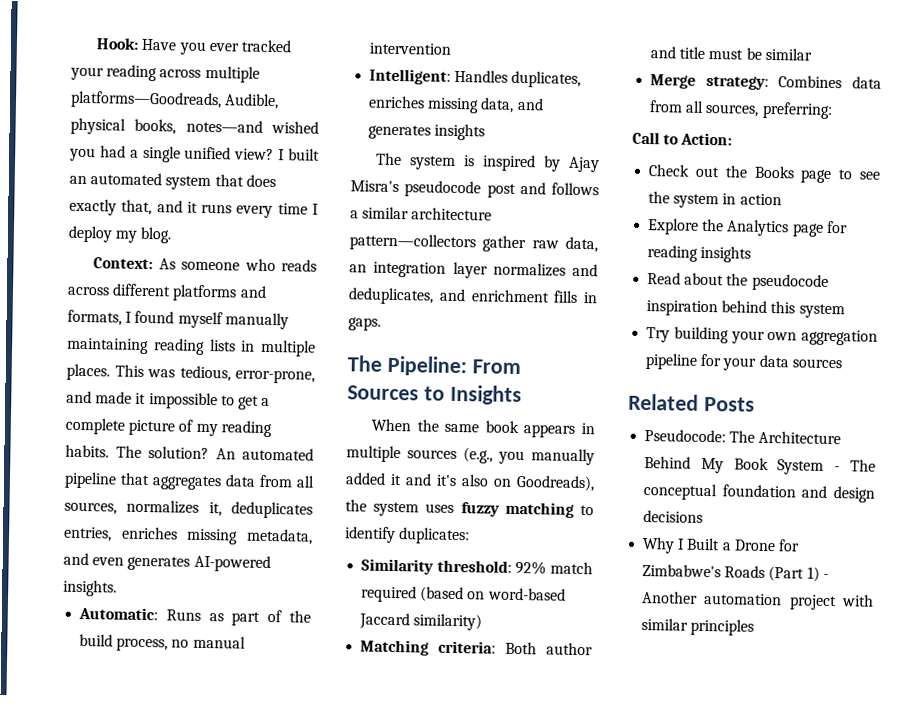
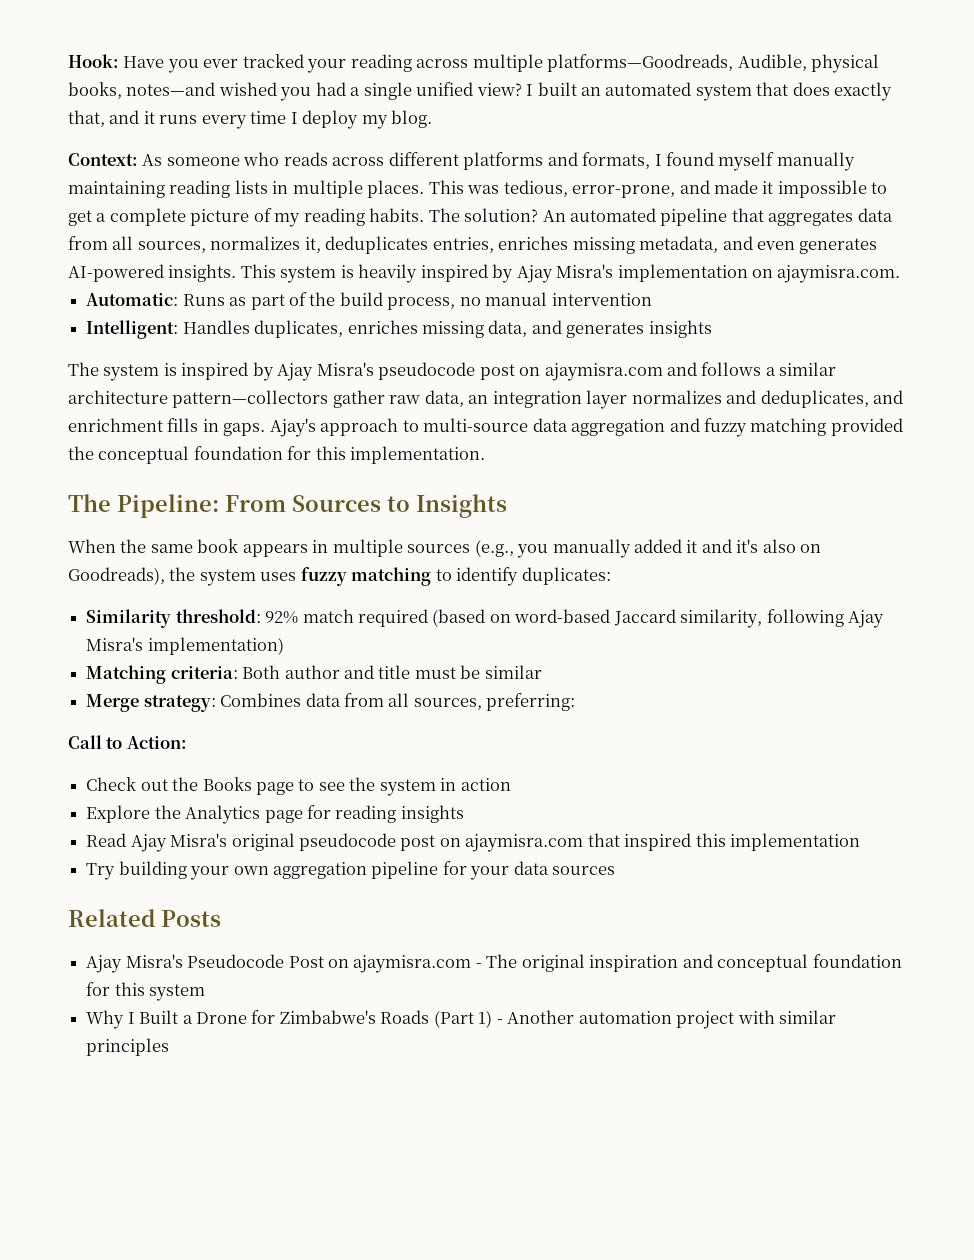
+ This system is heavily inspired by Ajay Misra's implementation on ajaymisra.com.
- The system is inspired by Ajay Misra's pseudocode post and follows a similar architecture pattern—collectors gather raw data, an integration layer normalizes and deduplicates, and enrichment fills in gaps.
+ The system is inspired by Ajay Misra's pseudocode post on ajaymisra.com and follows a similar architecture pattern—collectors gather raw data, an integration layer normalizes and deduplicates, and enrichment fills in gaps. Ajay's approach to multi-source data aggregation and fuzzy matching provided the conceptual foundation for this implementation.
- Similarity threshold: 92% match required (based on word-based Jaccard similarity)
+ Similarity threshold: 92% match required (based on word-based Jaccard similarity, following Ajay Misra's implementation)
- Read about the pseudocode inspiration behind this system
+ Read Ajay Misra's original pseudocode post on ajaymisra.com that inspired this implementation
- Pseudocode: The Architecture Behind My Book System - The conceptual foundation and design decisions
+ Ajay Misra's Pseudocode Post on ajaymisra.com - The original inspiration and conceptual foundation for this system

